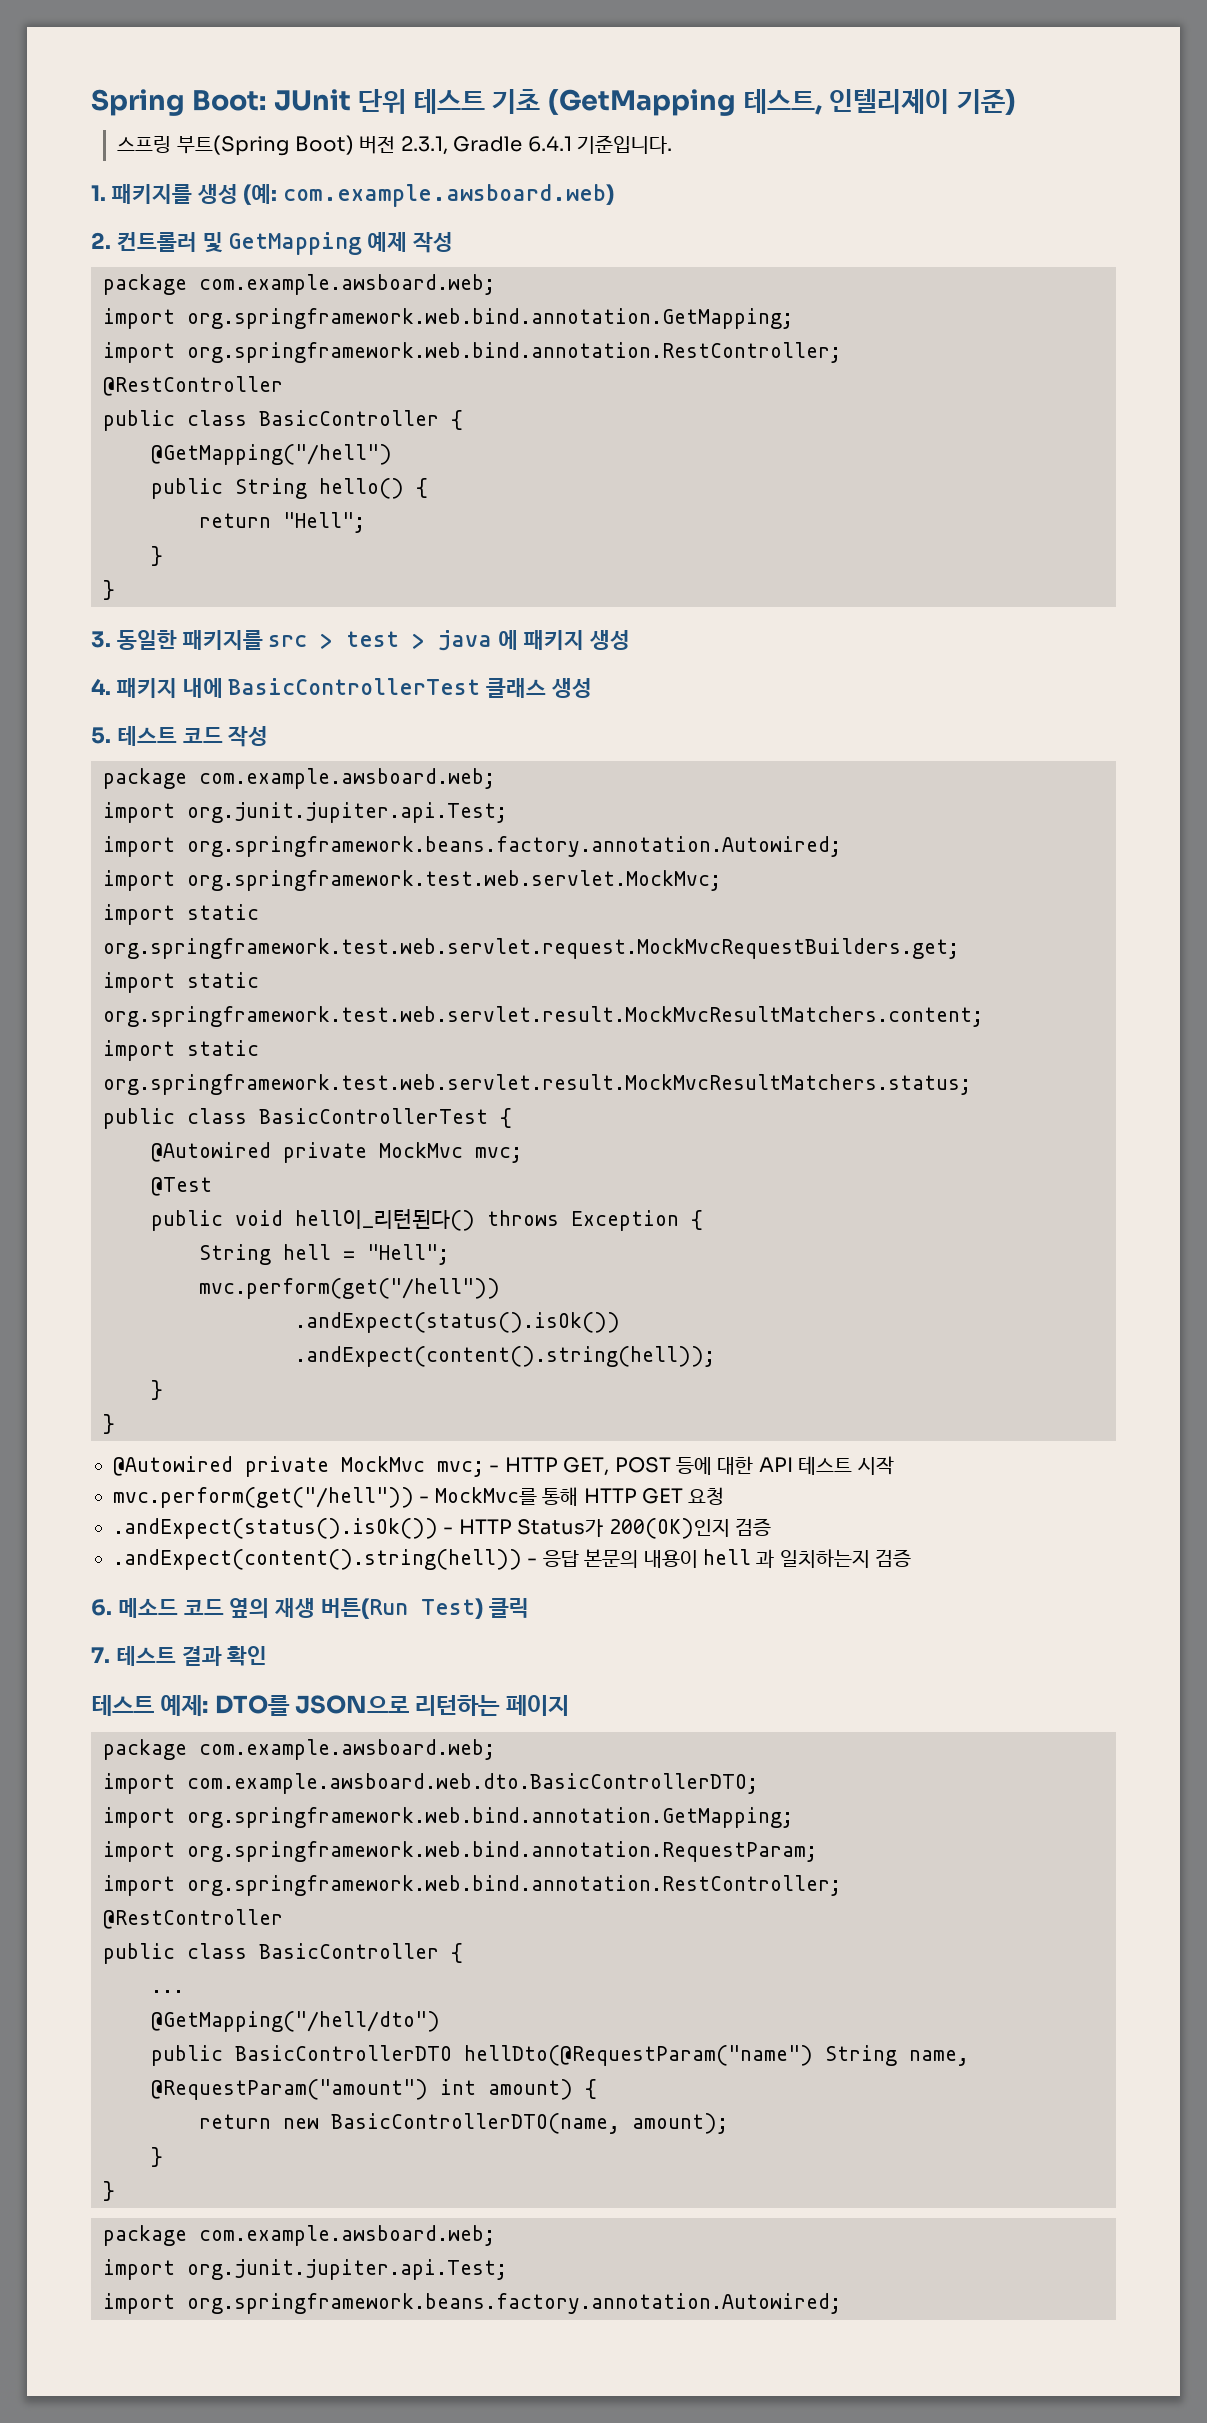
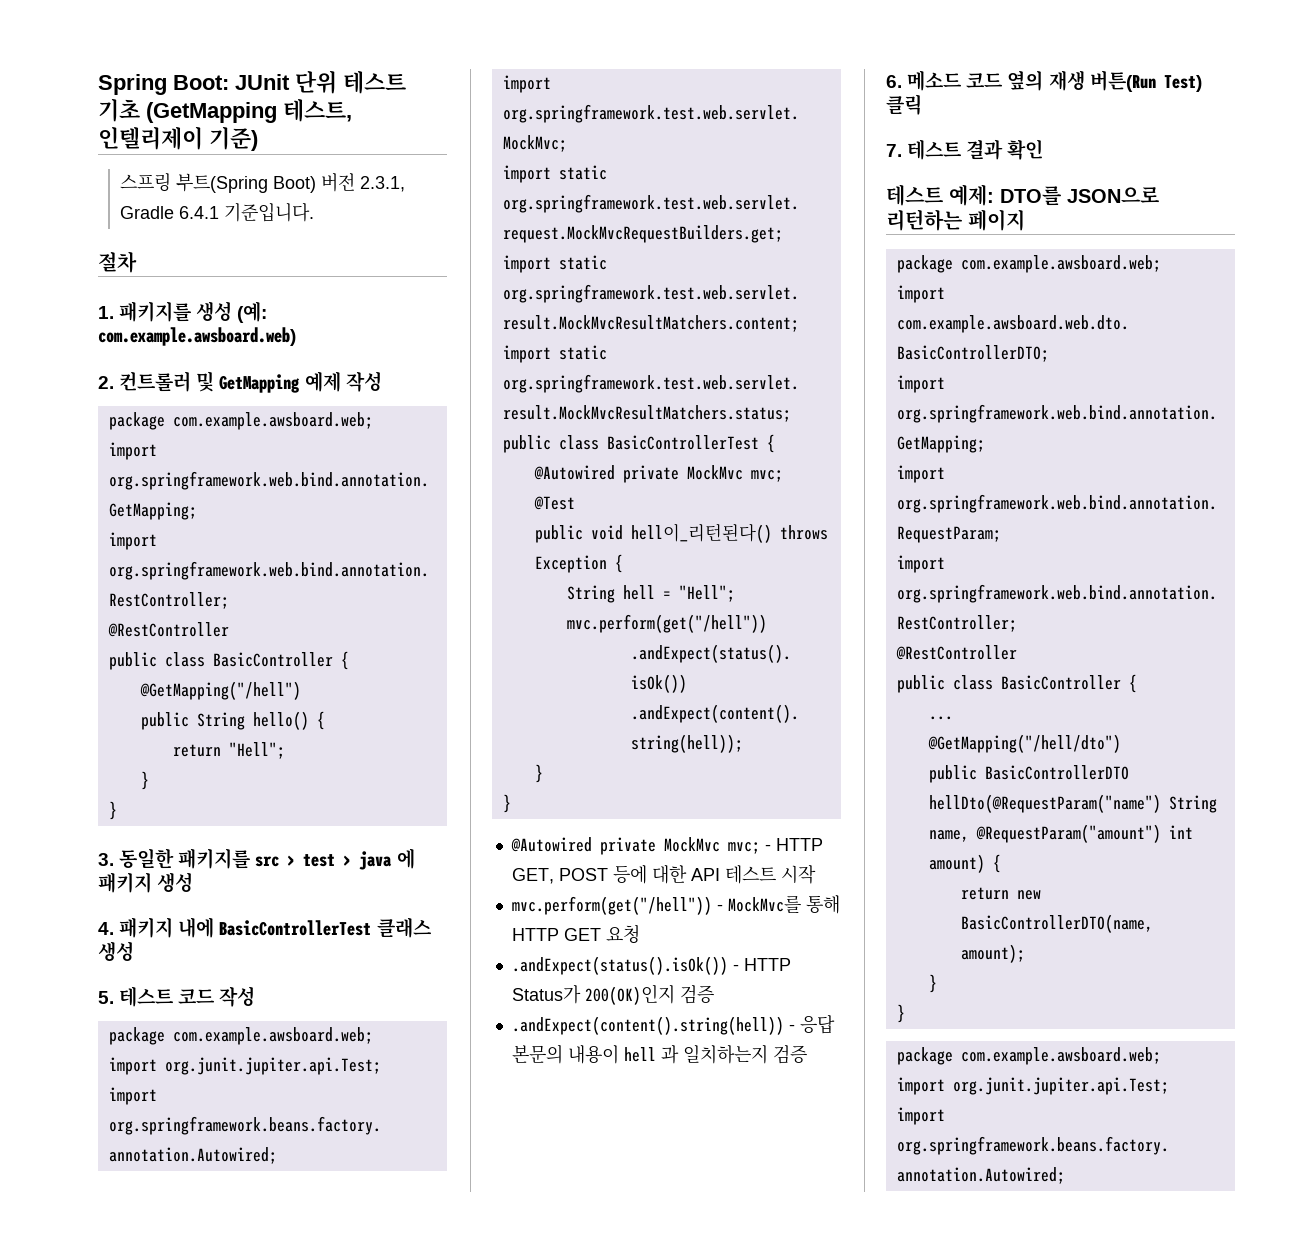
+ 절차

